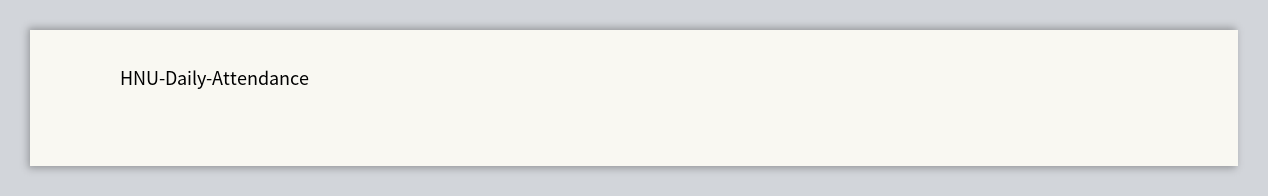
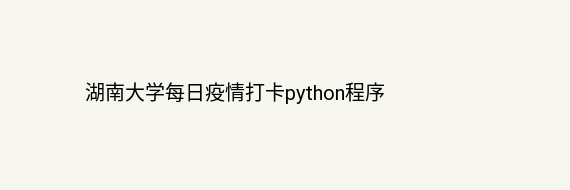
- HNU-Daily-Attendance
+ 湖南大学每日疫情打卡python程序

